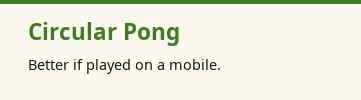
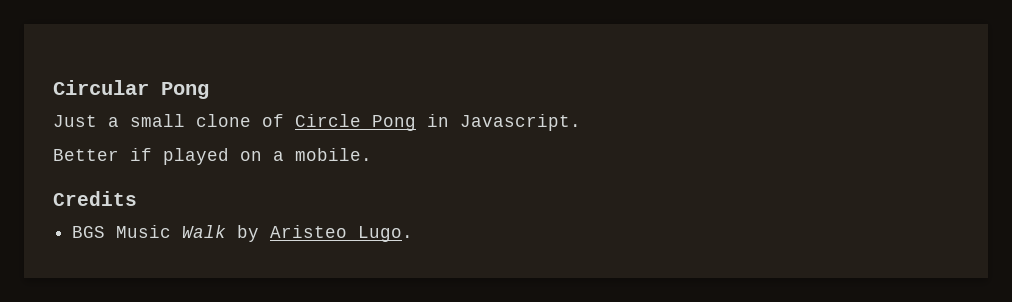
+ Just a small clone of Circle Pong in Javascript.
+ Credits
+ BGS Music Walk by Aristeo Lugo.

